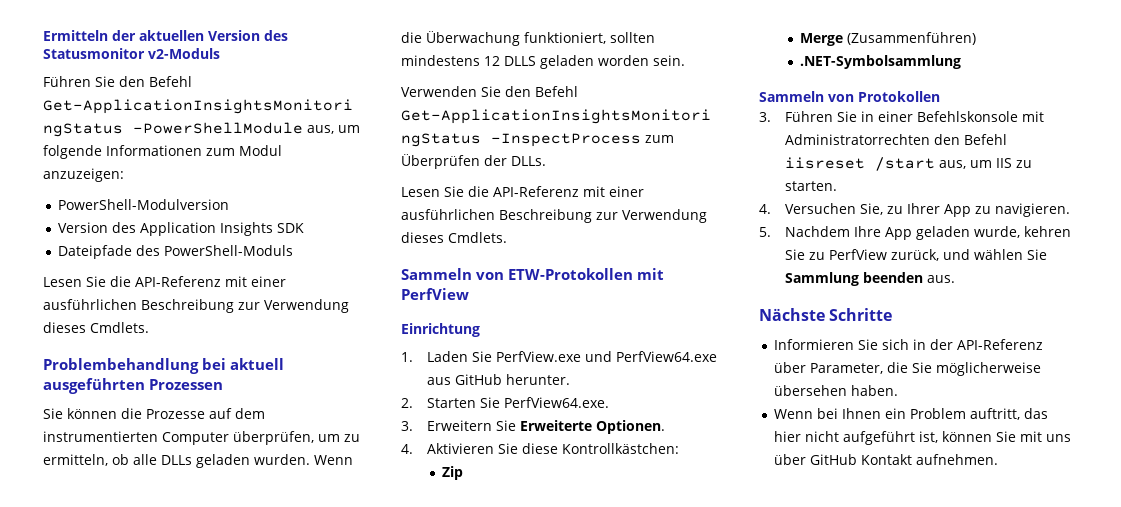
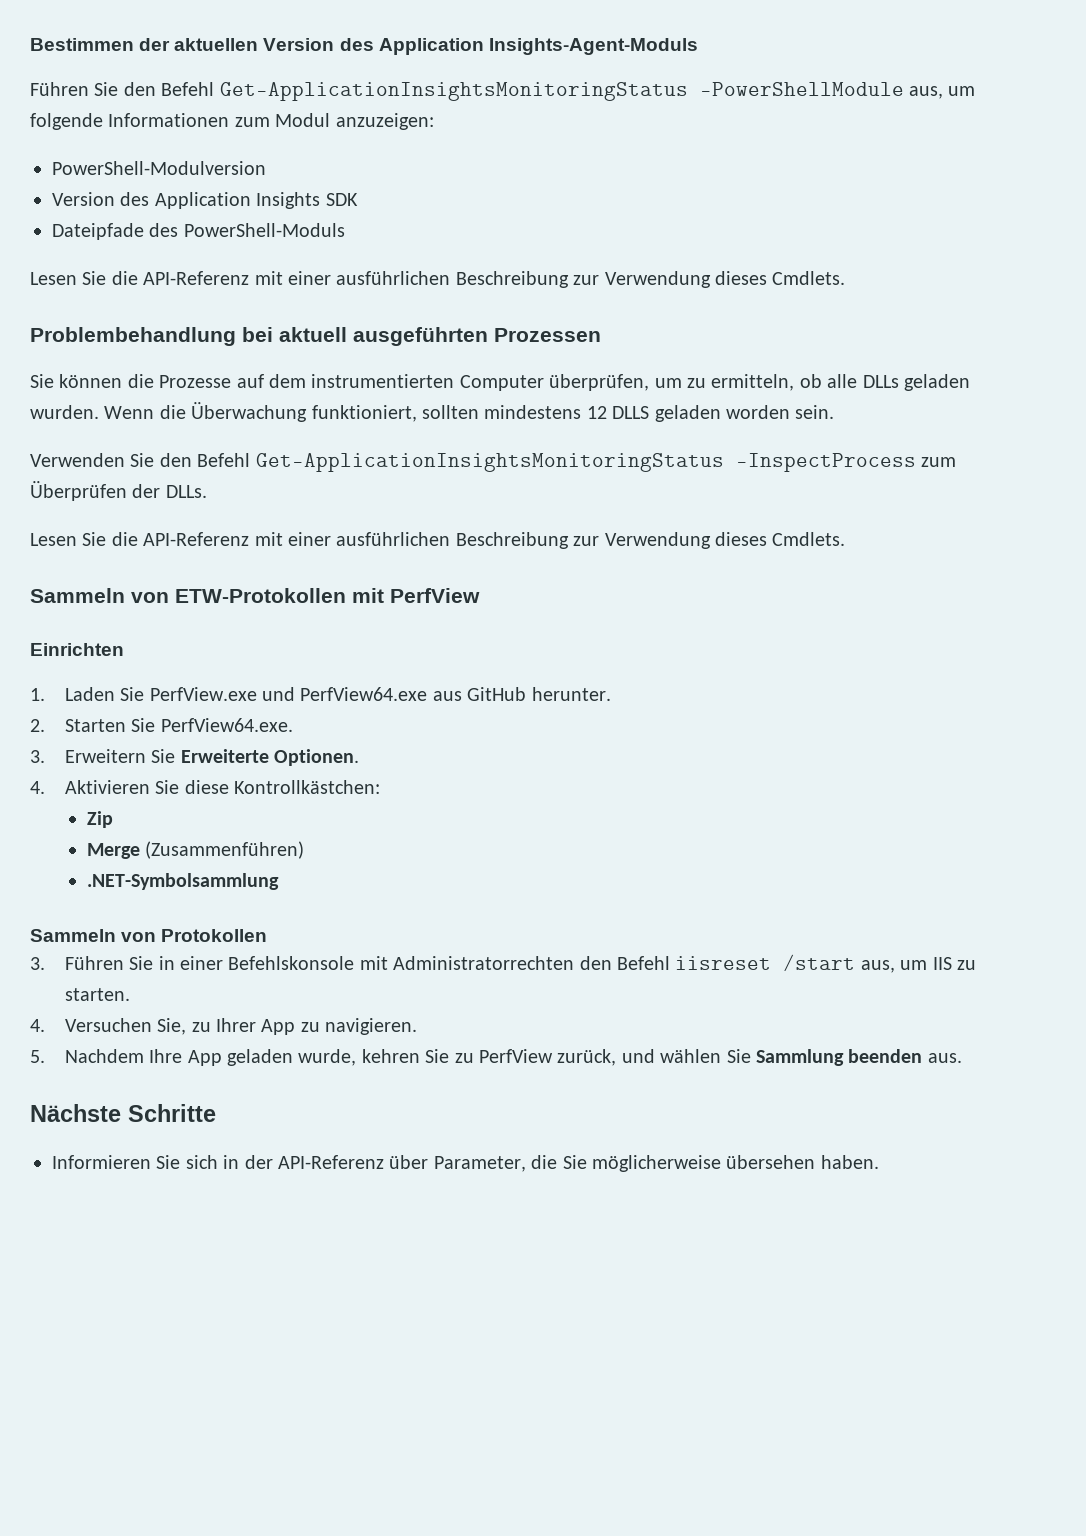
- Ermitteln der aktuellen Version des Statusmonitor v2-Moduls
+ Bestimmen der aktuellen Version des Application Insights-Agent-Moduls
- Einrichtung
+ Einrichten
- Wenn bei Ihnen ein Problem auftritt, das hier nicht aufgeführt ist, können Sie mit uns über GitHub Kontakt aufnehmen.

